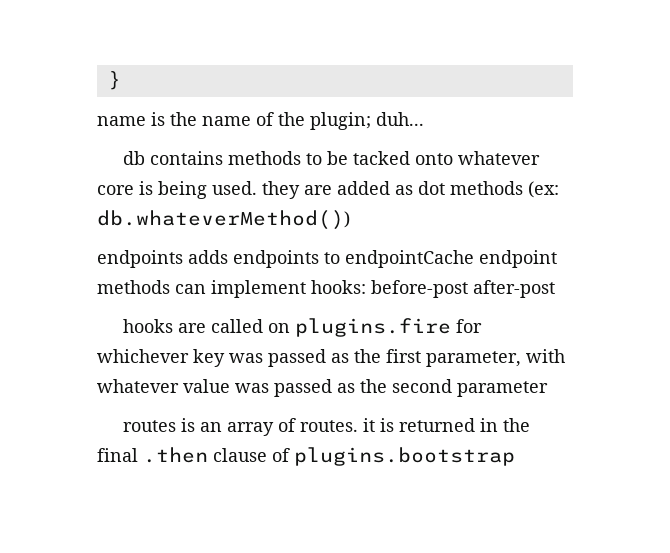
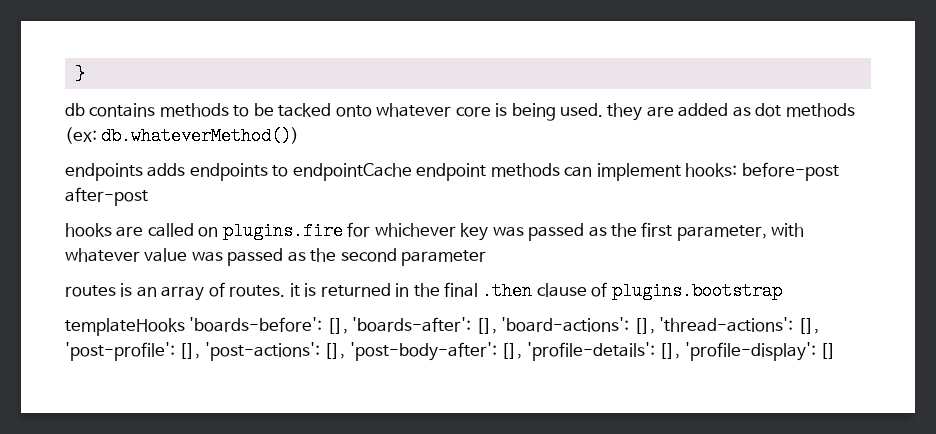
- name is the name of the plugin; duh...
+ templateHooks 'boards-before': [], 'boards-after': [], 'board-actions': [], 'thread-actions': [], 'post-profile': [], 'post-actions': [], 'post-body-after': [], 'profile-details': [], 'profile-display': []

